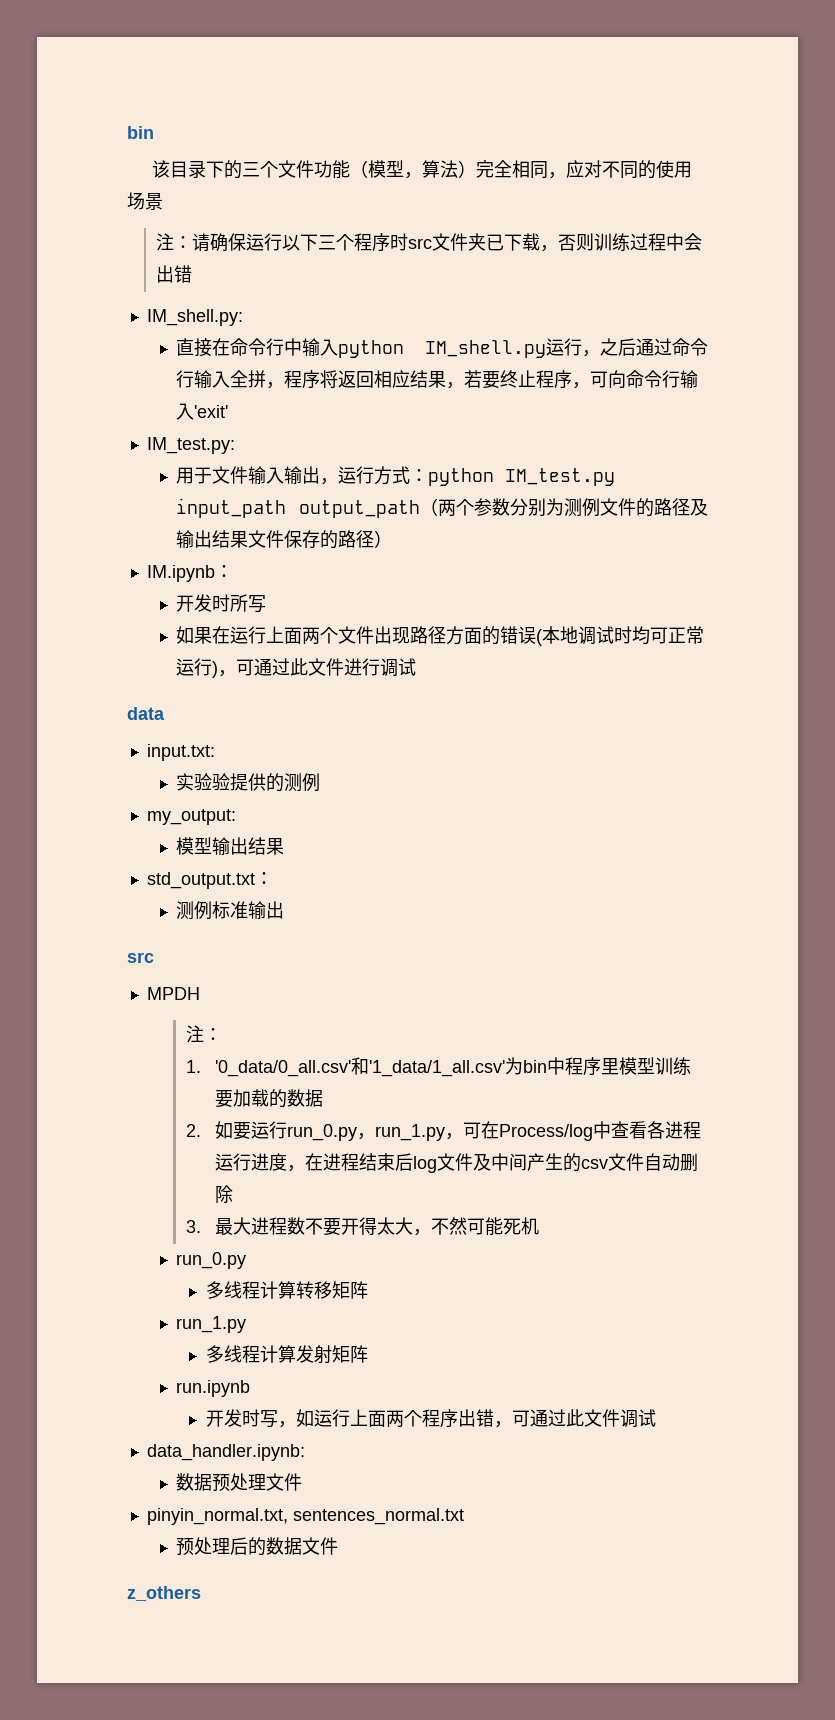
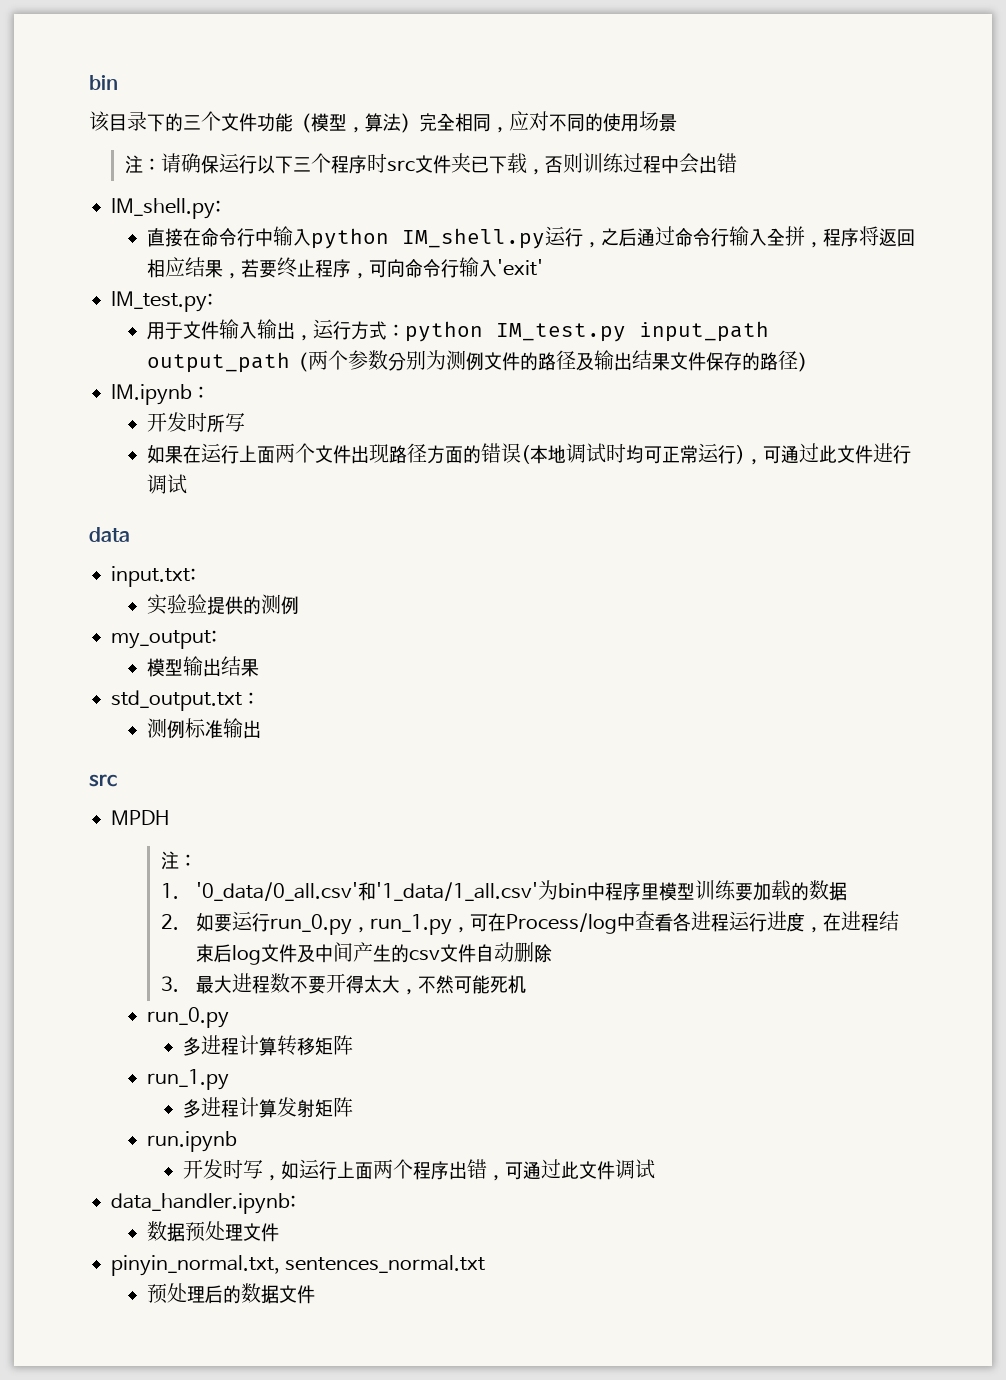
- 多线程计算转移矩阵
+ 多进程计算转移矩阵
- 多线程计算发射矩阵
+ 多进程计算发射矩阵
- z_others

